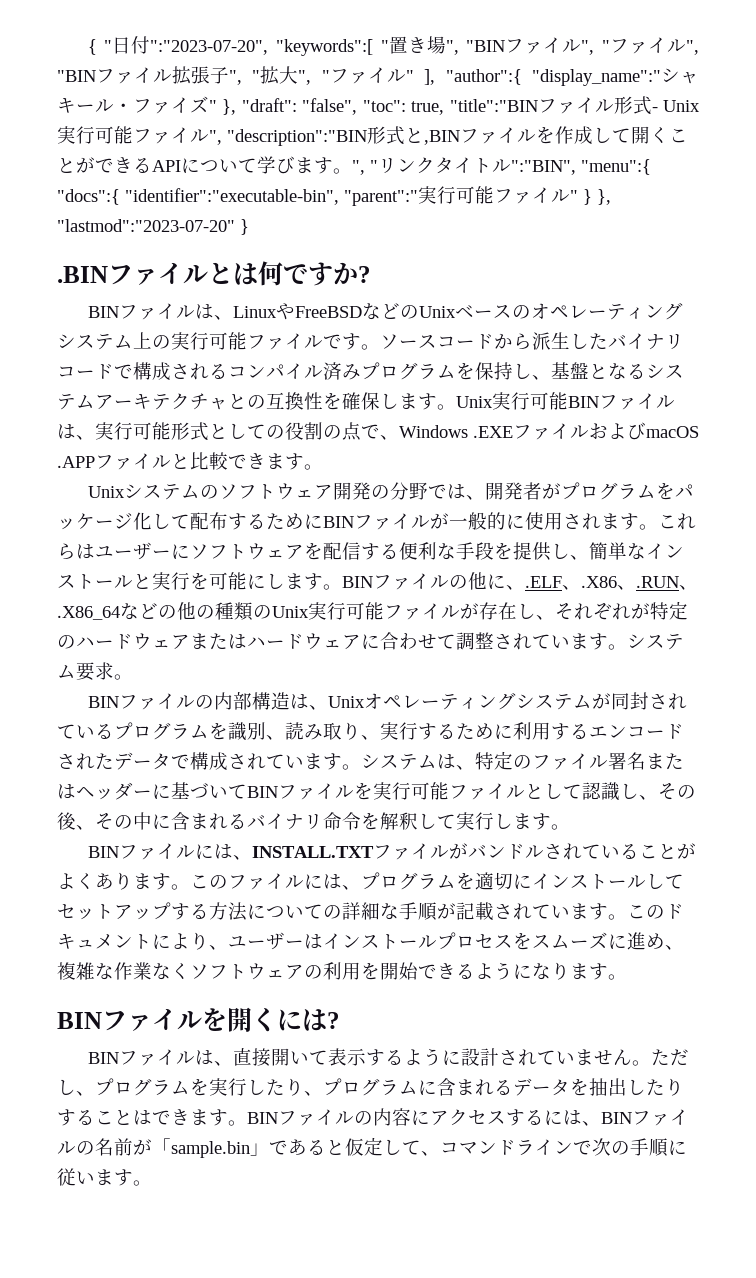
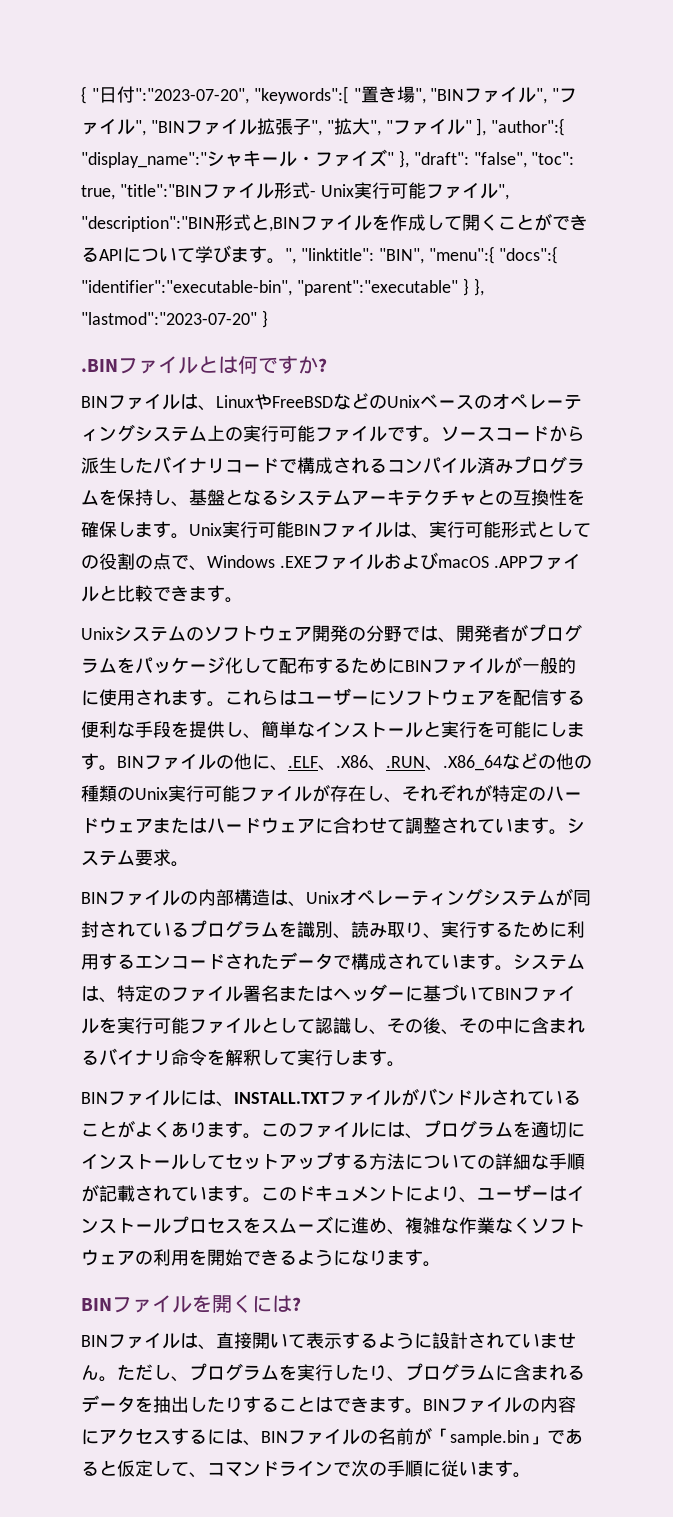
- ", "リンクタイトル":"BIN", "menu":{ "docs":{ "identifier":"executable-bin", "parent":"実行可能ファイル" } }, "lastmod":"2023-07-20" }
+ ", "linktitle": "BIN", "menu":{ "docs":{ "identifier":"executable-bin", "parent":"executable" } }, "lastmod":"2023-07-20" }

